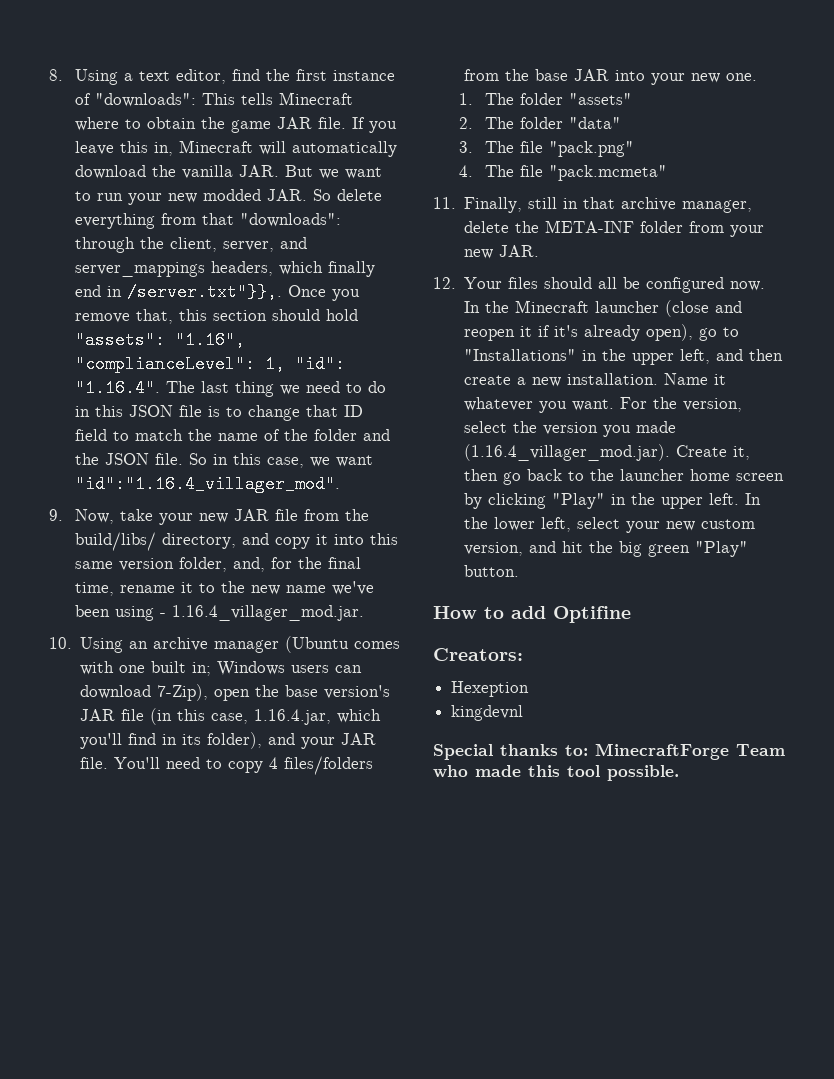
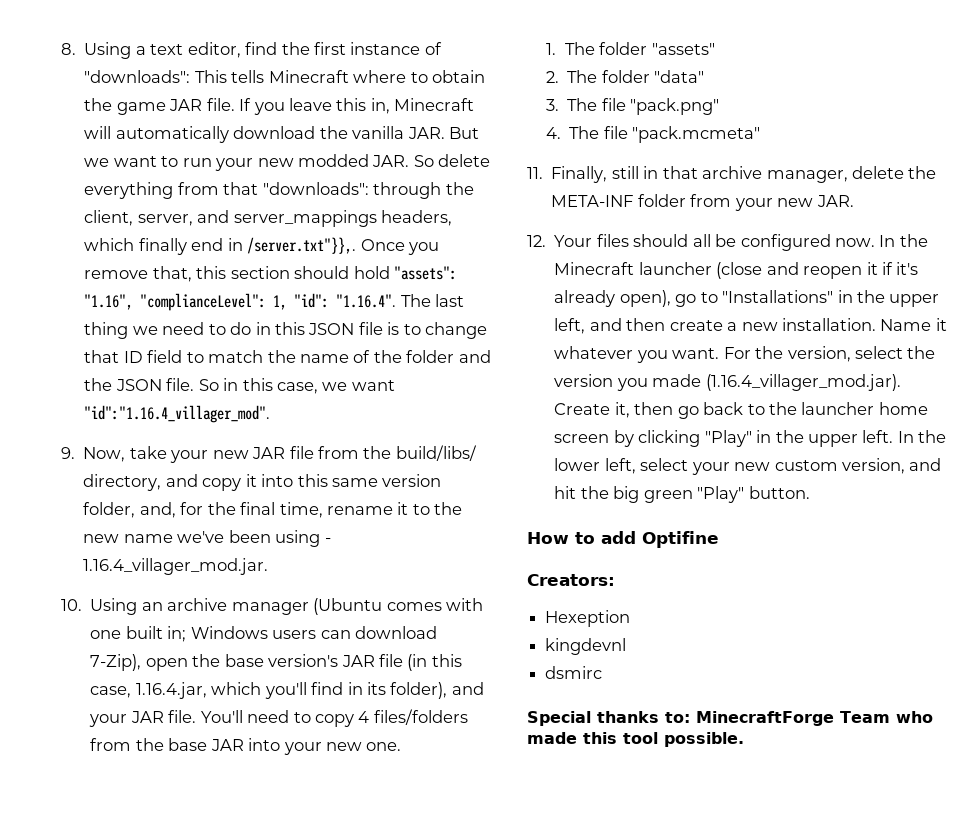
+ dsmirc

